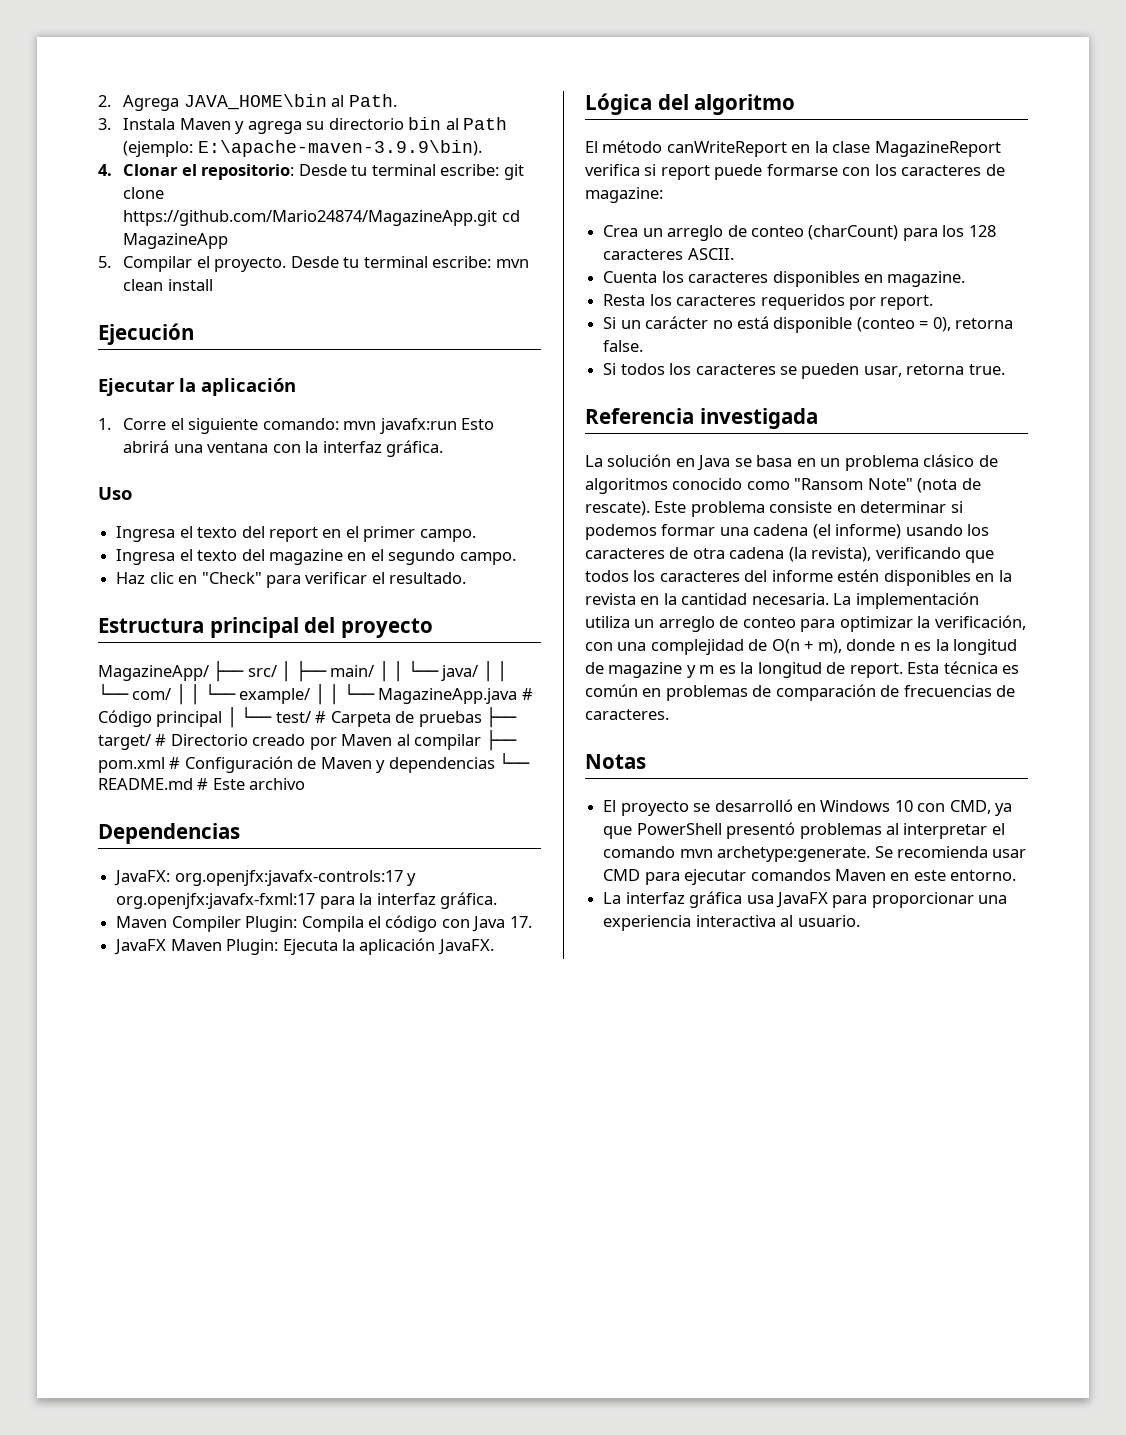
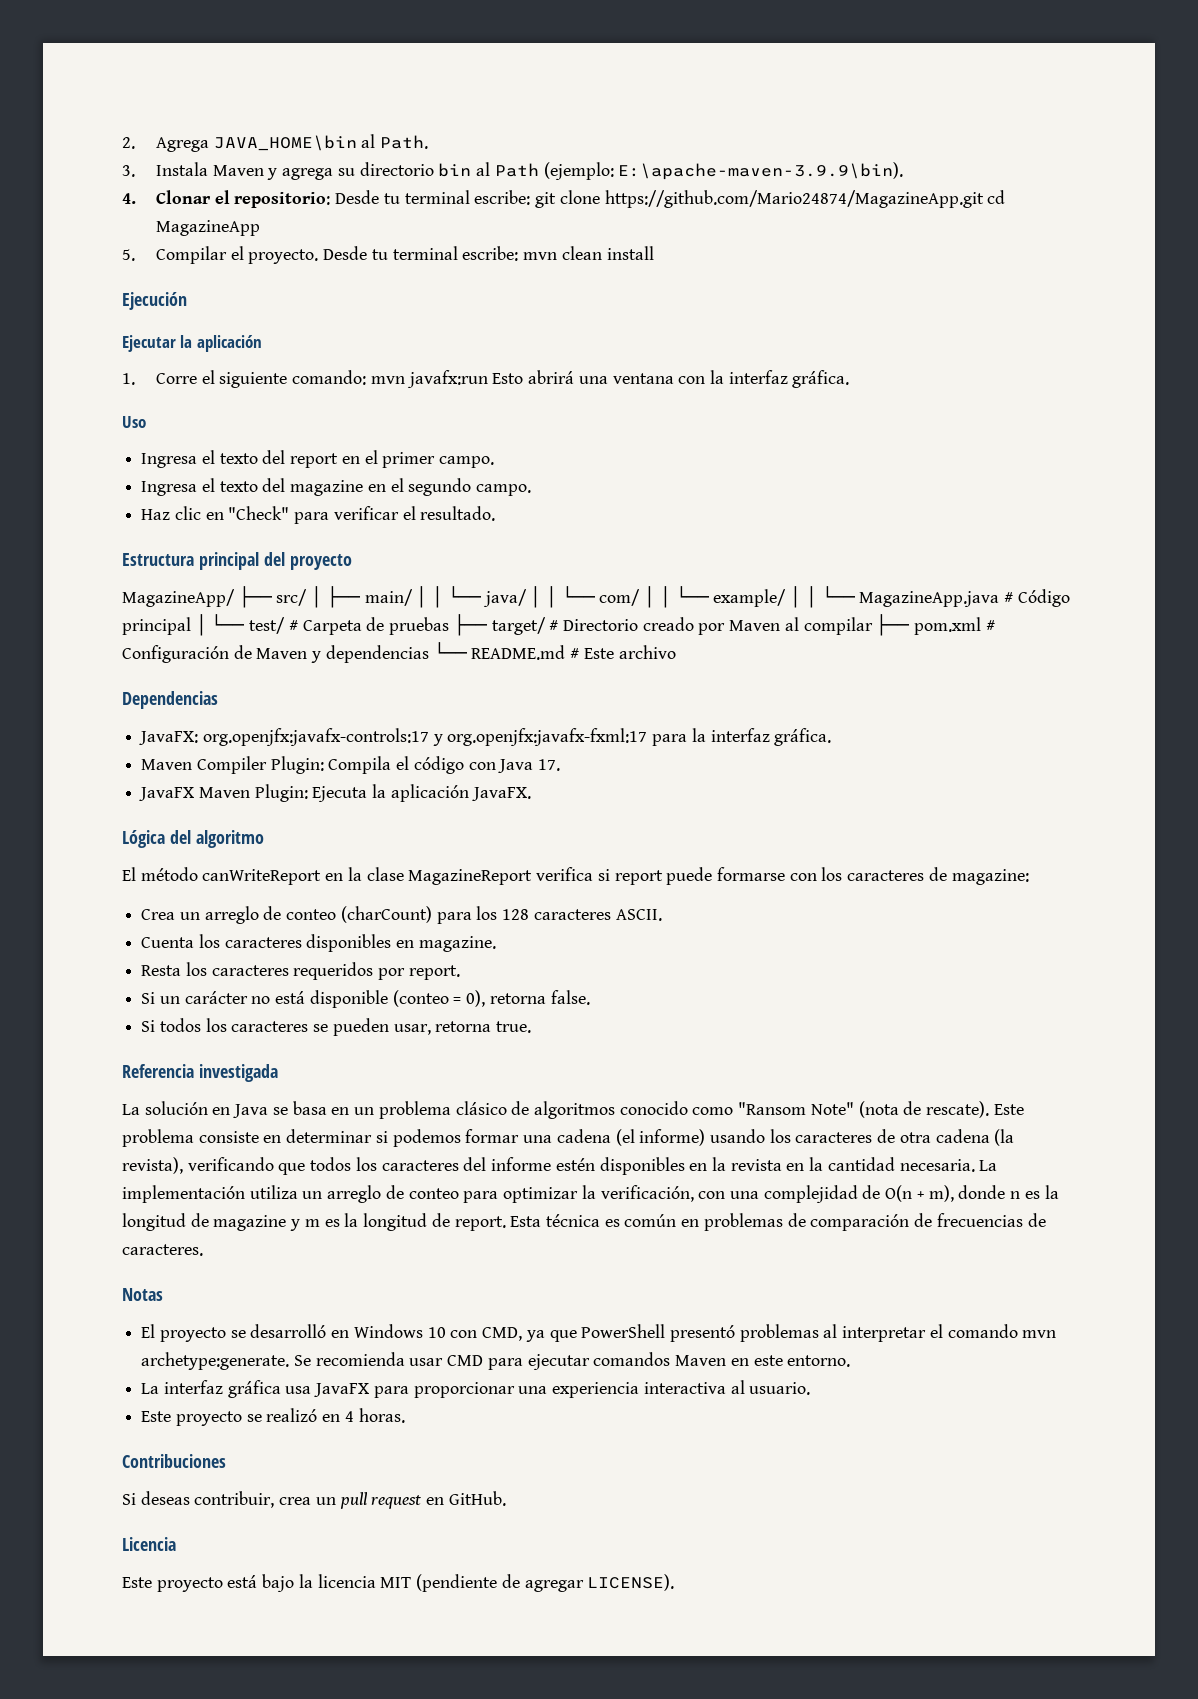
+ Este proyecto se realizó en 4 horas.
+ Contribuciones
+ Si deseas contribuir, crea un pull request en GitHub.
+ Licencia
+ Este proyecto está bajo la licencia MIT (pendiente de agregar LICENSE).

